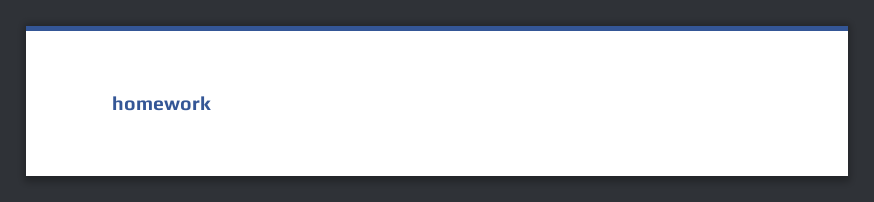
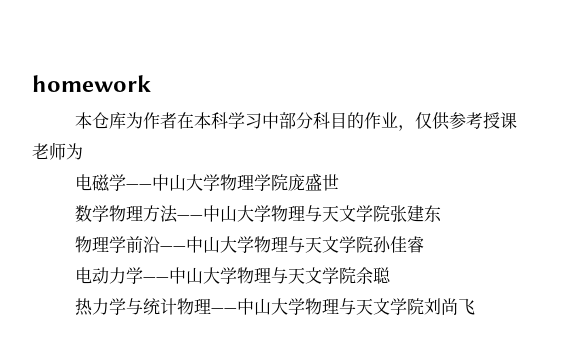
+ 本仓库为作者在本科学习中部分科目的作业，仅供参考授课老师为
+ 电磁学——中山大学物理学院庞盛世
+ 数学物理方法——中山大学物理与天文学院张建东
+ 物理学前沿——中山大学物理与天文学院孙佳睿
+ 电动力学——中山大学物理与天文学院余聪
+ 热力学与统计物理——中山大学物理与天文学院刘尚飞

